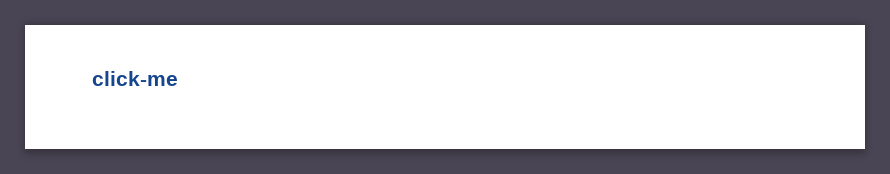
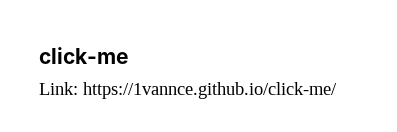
+ Link: https://1vannce.github.io/click-me/

